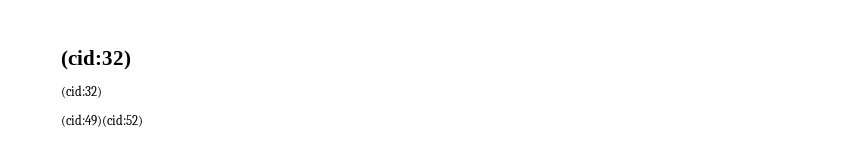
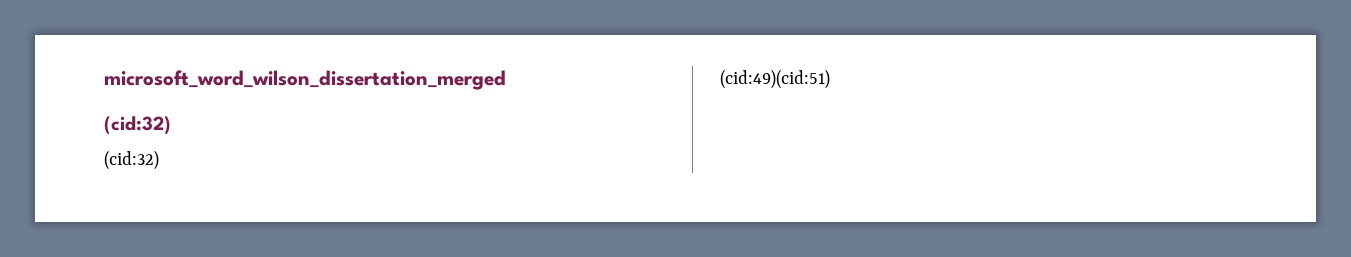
+ microsoft_word_wilson_dissertation_merged
- (cid:49)(cid:52)
+ (cid:49)(cid:51)

